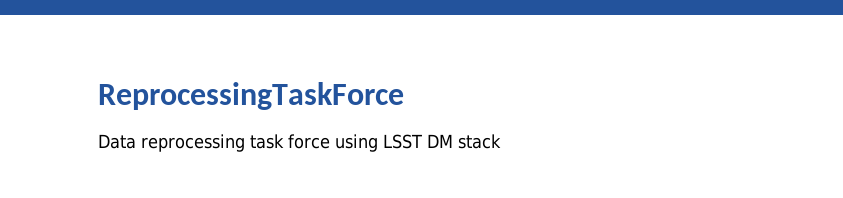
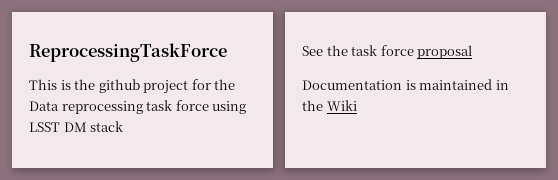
- Data reprocessing task force using LSST DM stack
+ This is the github project for the Data reprocessing task force using LSST DM stack
+ See the task force proposal
+ Documentation is maintained in the Wiki

